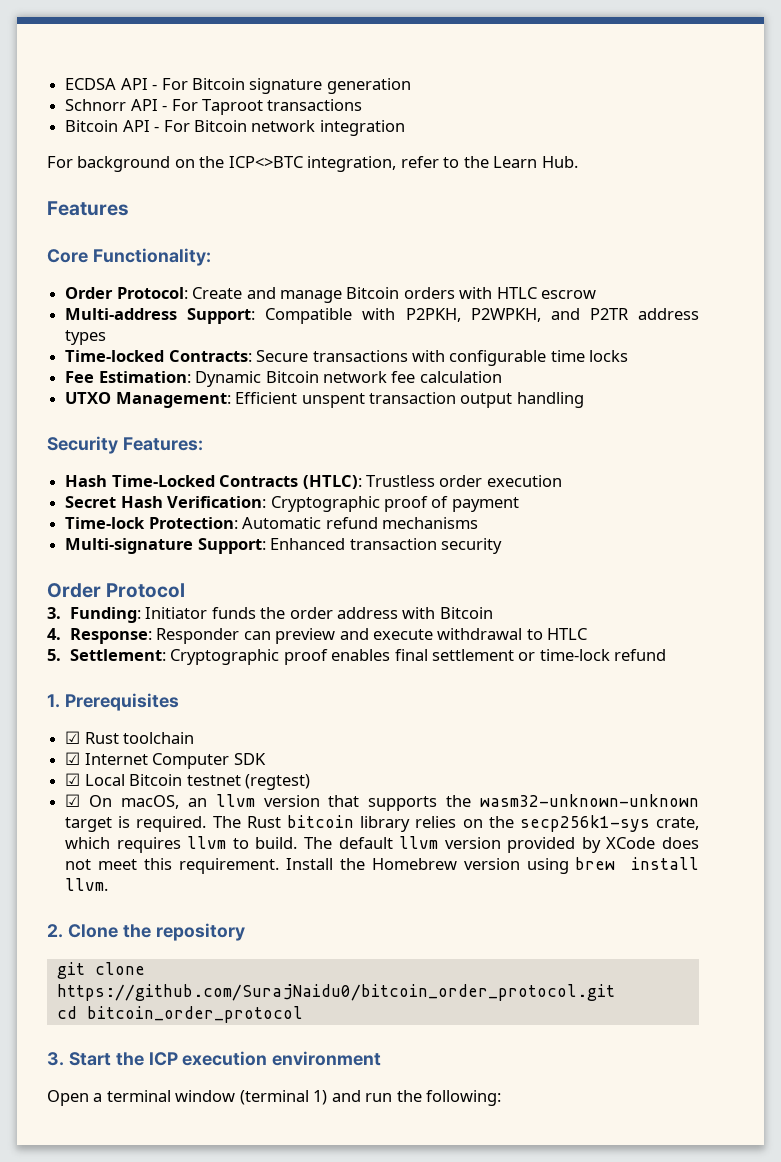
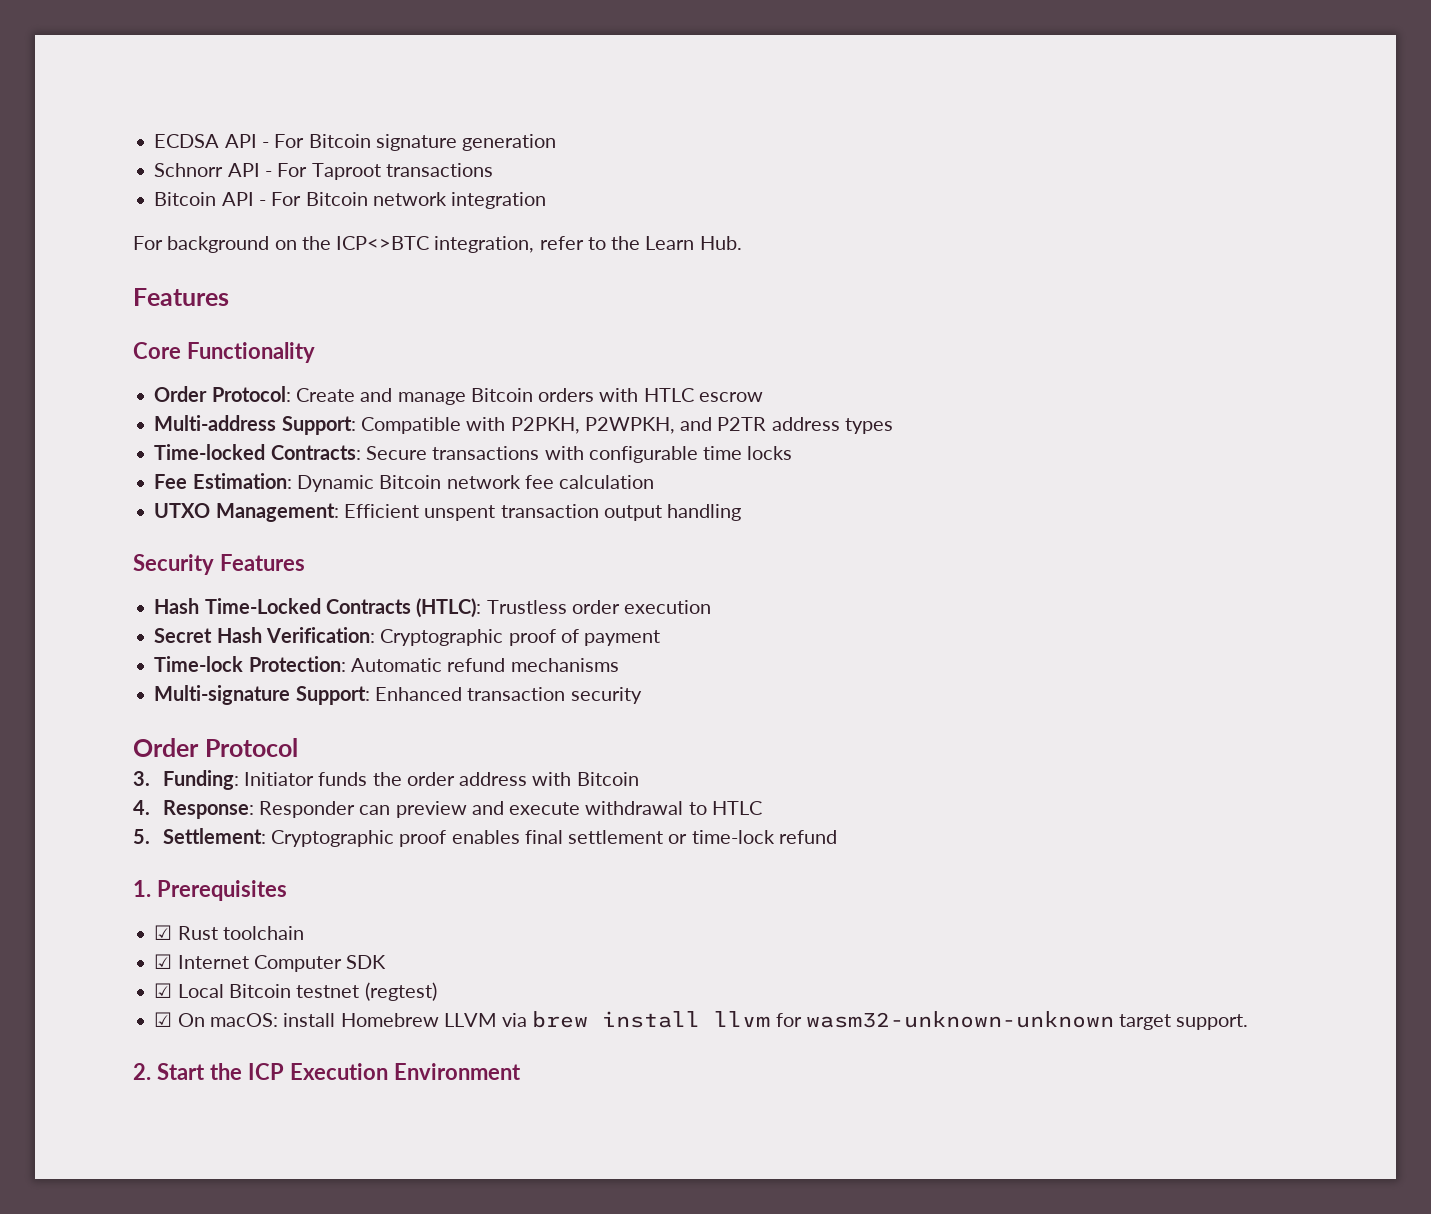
- Core Functionality:
+ Core Functionality
- Security Features:
+ Security Features
- ☑ On macOS, an llvm version that supports the wasm32-unknown-unknown target is required. The Rust bitcoin library relies on the secp256k1-sys crate, which requires llvm to build. The default llvm version provided by XCode does not meet this requirement. Install the Homebrew version using brew install llvm.
- 2. Clone the repository
- git clone https://github.com/SurajNaidu0/bitcoin_order_protocol.git
- cd bitcoin_order_protocol
- 3. Start the ICP execution environment
- Open a terminal window (terminal 1) and run the following:
+ ☑ On macOS: install Homebrew LLVM via brew install llvm for wasm32-unknown-unknown target support.
+ 2. Start the ICP Execution Environment

